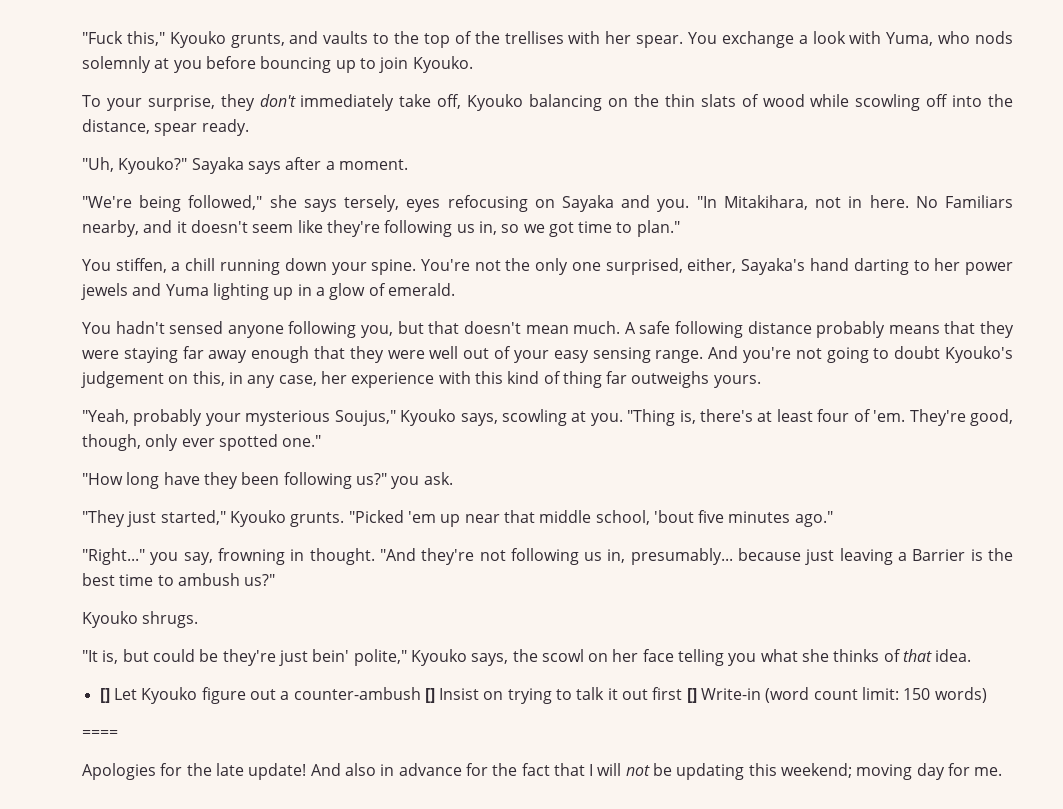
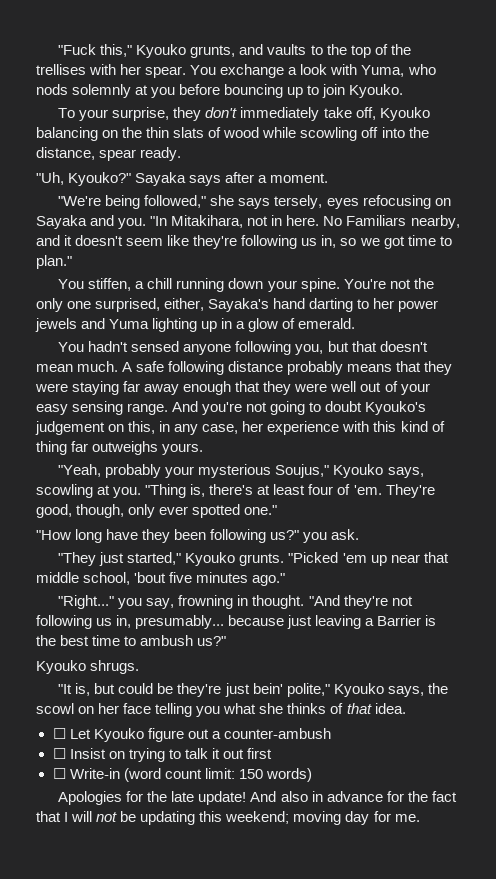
- [] Let Kyouko figure out a counter-ambush [] Insist on trying to talk it out first [] Write-in (word count limit: 150 words)
+ ☐ Let Kyouko figure out a counter-ambush
+ ☐ Insist on trying to talk it out first
+ ☐ Write-in (word count limit: 150 words)
- ====

